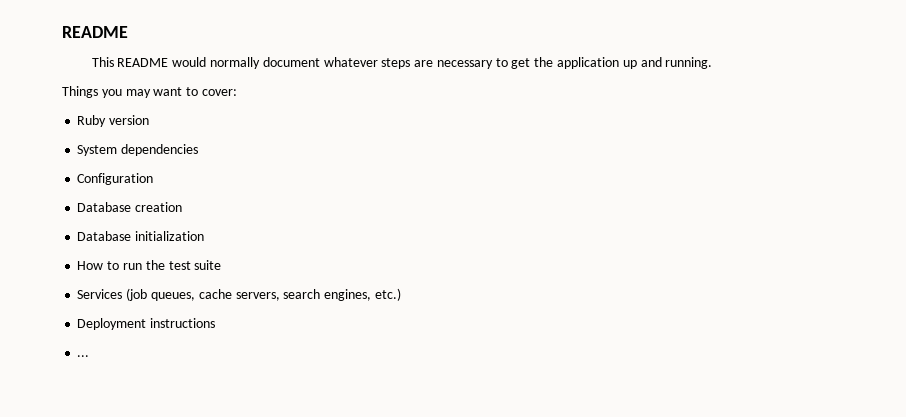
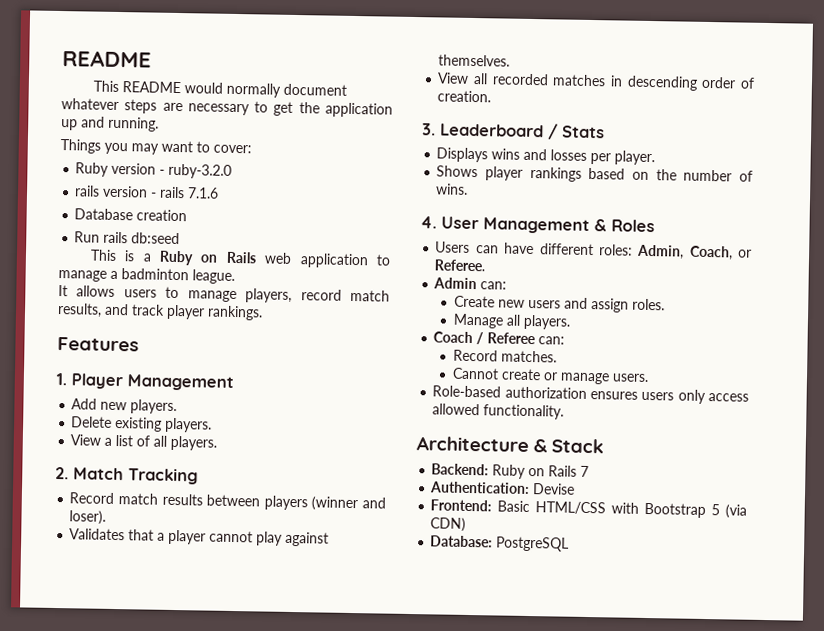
- Ruby version
- System dependencies
- Configuration
+ Ruby version - ruby-3.2.0
+ rails version - rails 7.1.6
  Database creation
- Database initialization
- How to run the test suite
- Services (job queues, cache servers, search engines, etc.)
- Deployment instructions
- ...
+ Run rails db:seed
+ This is a Ruby on Rails web application to manage a badminton league.
+ It allows users to manage players, record match results, and track player rankings.
+ Features
+ 1. Player Management
+ Add new players.
+ Delete existing players.
+ View a list of all players.
+ 2. Match Tracking
+ Record match results between players (winner and loser).
+ Validates that a player cannot play against themselves.
+ View all recorded matches in descending order of creation.
+ 3. Leaderboard / Stats
+ Displays wins and losses per player.
+ Shows player rankings based on the number of wins.
+ 4. User Management & Roles
+ Users can have different roles: Admin, Coach, or Referee.
+ Admin can:
+ Create new users and assign roles.
+ Manage all players.
+ Coach / Referee can:
+ Record matches.
+ Cannot create or manage users.
+ Role-based authorization ensures users only access allowed functionality.
+ Architecture & Stack
+ Backend: Ruby on Rails 7
+ Authentication: Devise
+ Frontend: Basic HTML/CSS with Bootstrap 5 (via CDN)
+ Database: PostgreSQL

